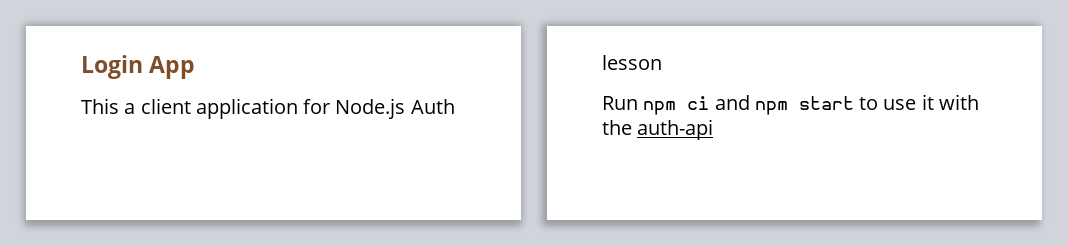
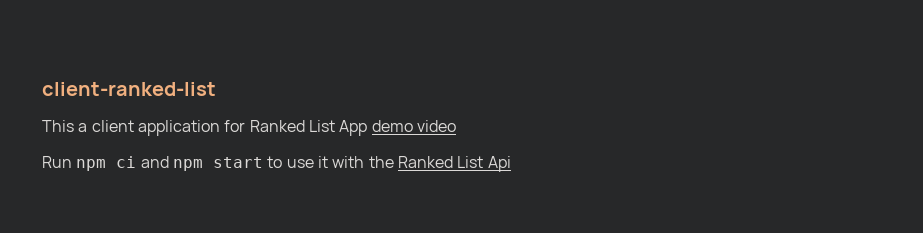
- Login App
+ client-ranked-list
- This a client application for Node.js Auth lesson
+ This a client application for Ranked List App demo video
- Run npm ci and npm start to use it with the auth-api
+ Run npm ci and npm start to use it with the Ranked List Api

